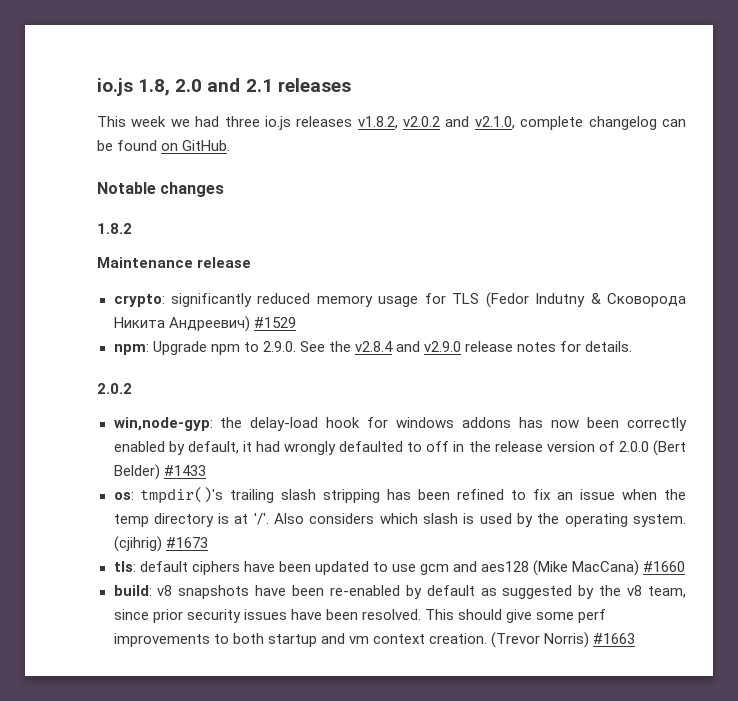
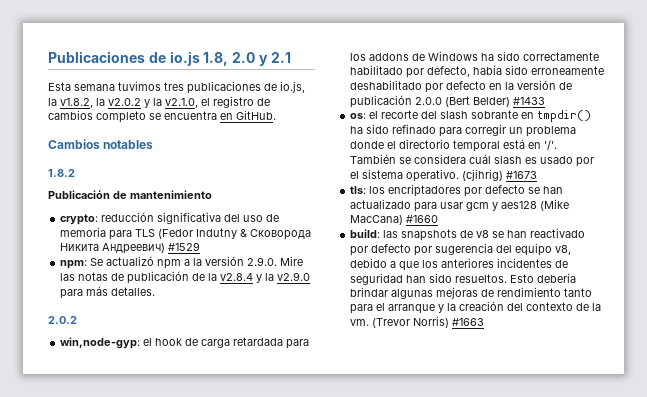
- io.js 1.8, 2.0 and 2.1 releases
- This week we had three io.js releases v1.8.2, v2.0.2 and v2.1.0, complete changelog can be found on GitHub.
+ Publicaciones de io.js 1.8, 2.0 y 2.1
+ Esta semana tuvimos tres publicaciones de io.js, la v1.8.2, la v2.0.2 y la v2.1.0, el registro de cambios completo se encuentra en GitHub.
- Notable changes
+ Cambios notables
- Maintenance release
- crypto: significantly reduced memory usage for TLS (Fedor Indutny & Сковорода Никита Андреевич) #1529
+ Publicación de mantenimiento
+ crypto: reducción significativa del uso de memoria para TLS (Fedor Indutny & Сковорода Никита Андреевич) #1529
- npm: Upgrade npm to 2.9.0. See the v2.8.4 and v2.9.0 release notes for details.
+ npm: Se actualizó npm a la versión 2.9.0. Mire las notas de publicación de la v2.8.4 y la v2.9.0 para más detalles.
  2.0.2
- win,node-gyp: the delay-load hook for windows addons has now been correctly enabled by default, it had wrongly defaulted to off in the release version of 2.0.0 (Bert Belder) #1433
+ win,node-gyp: el hook de carga retardada para los addons de Windows ha sido correctamente habilitado por defecto, había sido erroneamente deshabilitado por defecto en la versión de publicación 2.0.0 (Bert Belder) #1433
- os: tmpdir()'s trailing slash stripping has been refined to fix an issue when the temp directory is at '/'. Also considers which slash is used by the operating system. (cjihrig) #1673
- tls: default ciphers have been updated to use gcm and aes128 (Mike MacCana) #1660
+ os: el recorte del slash sobrante en tmpdir() ha sido refinado para corregir un problema donde el directorio temporal está en '/'. También se considera cuál slash es usado por el sistema operativo. (cjihrig) #1673
+ tls: los encriptadores por defecto se han actualizado para usar gcm y aes128 (Mike MacCana) #1660
- build: v8 snapshots have been re-enabled by default as suggested by the v8 team, since prior security issues have been resolved. This should give some perf improvements to both startup and vm context creation.
+ build: las snapshots de v8 se han reactivado por defecto por sugerencia del equipo v8, debido a que los anteriores incidentes de seguridad han sido resueltos. Esto debería brindar algunas mejoras de rendimiento tanto para el arranque y la creación del contexto de la vm.

